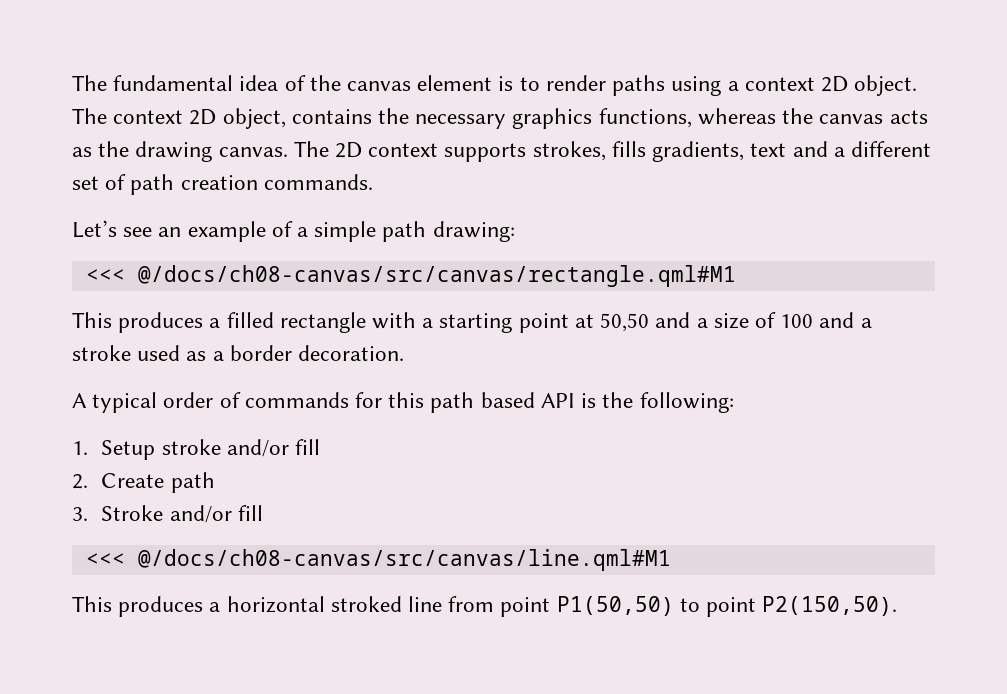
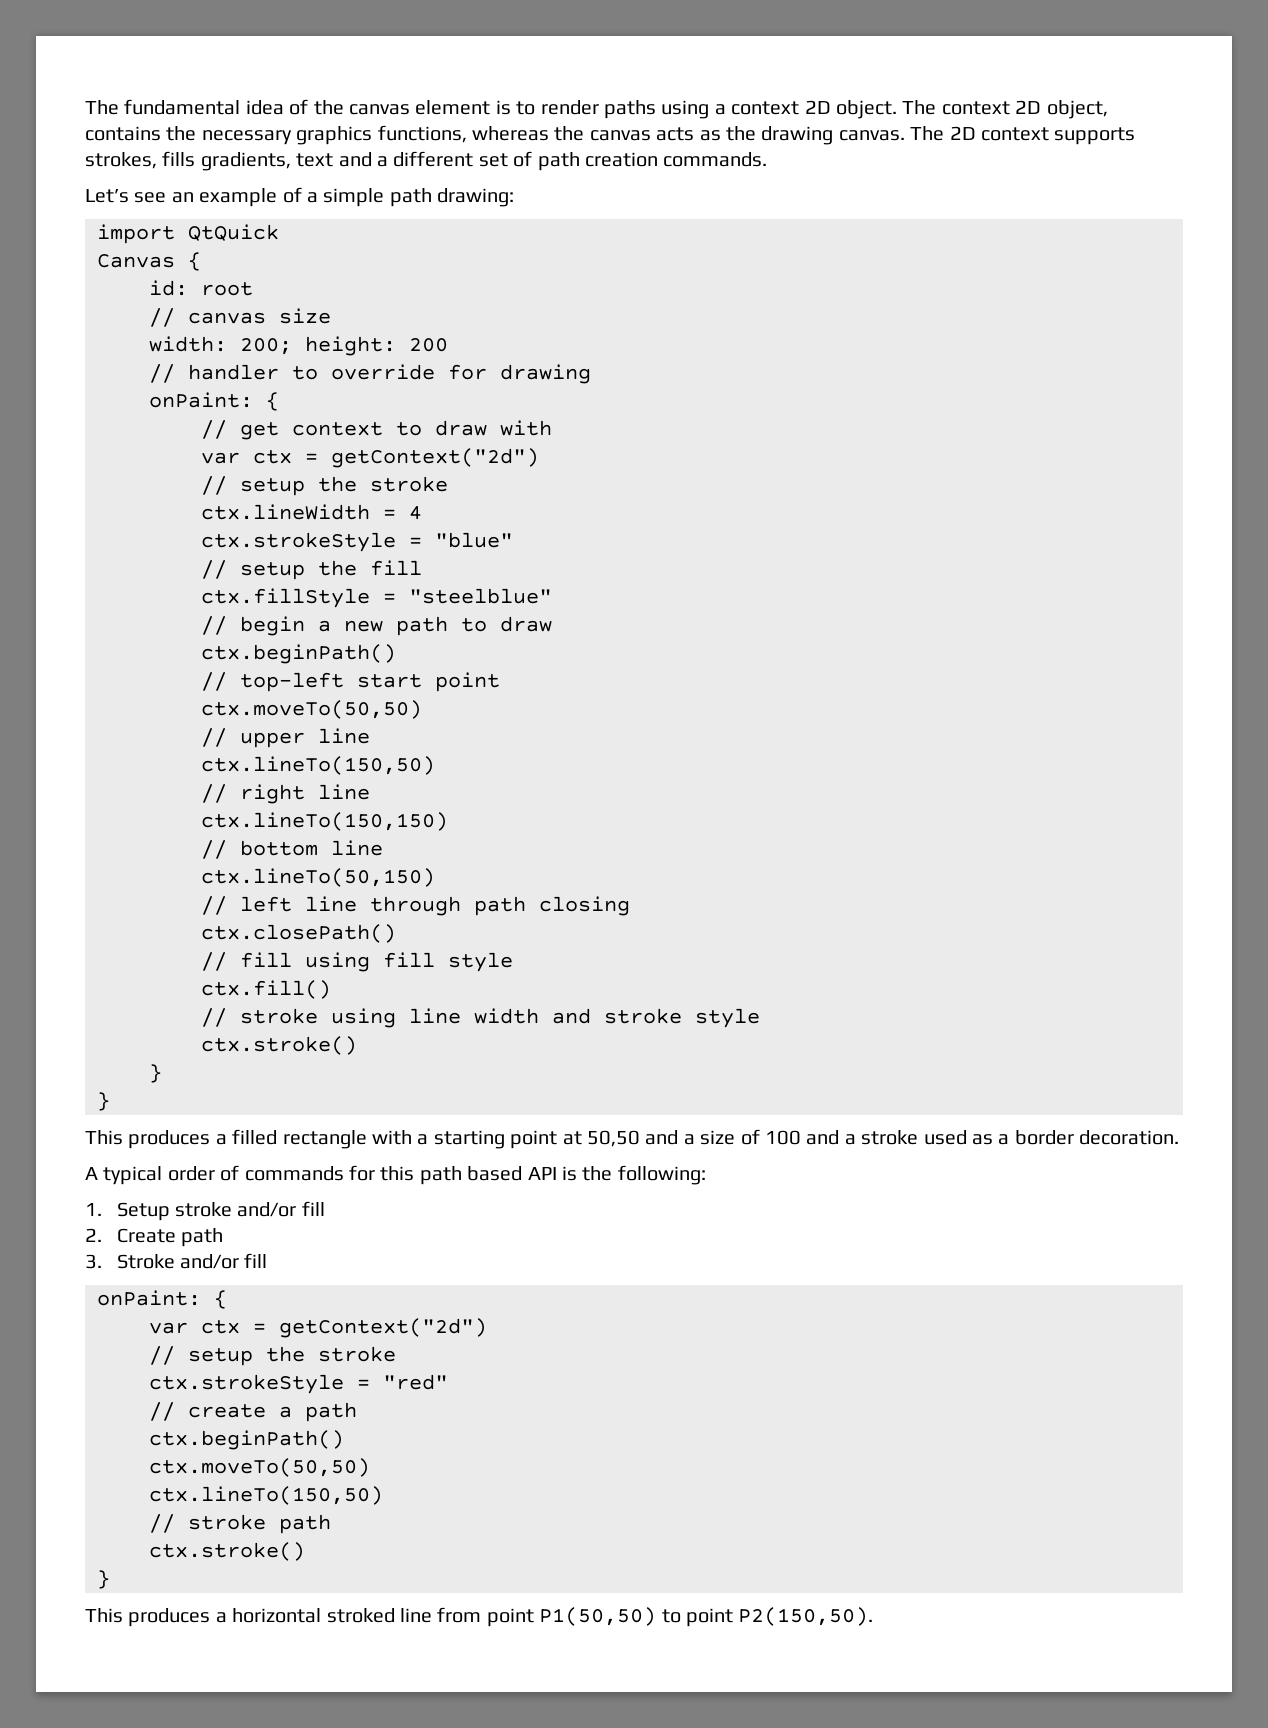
- <<< @/docs/ch08-canvas/src/canvas/rectangle.qml#M1
+ import QtQuick
+ Canvas {
+ id: root
+ // canvas size
+ width: 200; height: 200
+ // handler to override for drawing
+ onPaint: {
+ // get context to draw with
+ var ctx = getContext("2d")
+ // setup the stroke
+ ctx.lineWidth = 4
+ ctx.strokeStyle = "blue"
+ // setup the fill
+ ctx.fillStyle = "steelblue"
+ // begin a new path to draw
+ ctx.beginPath()
+ // top-left start point
+ ctx.moveTo(50,50)
+ // upper line
+ ctx.lineTo(150,50)
+ // right line
+ ctx.lineTo(150,150)
+ // bottom line
+ ctx.lineTo(50,150)
+ // left line through path closing
+ ctx.closePath()
+ // fill using fill style
+ ctx.fill()
+ // stroke using line width and stroke style
+ ctx.stroke()
+ }
+ }
  3. Stroke and/or fill
- <<< @/docs/ch08-canvas/src/canvas/line.qml#M1
+ onPaint: {
+ var ctx = getContext("2d")
+ // setup the stroke
+ ctx.strokeStyle = "red"
+ // create a path
+ ctx.beginPath()
+ ctx.moveTo(50,50)
+ ctx.lineTo(150,50)
+ // stroke path
+ ctx.stroke()
+ }

